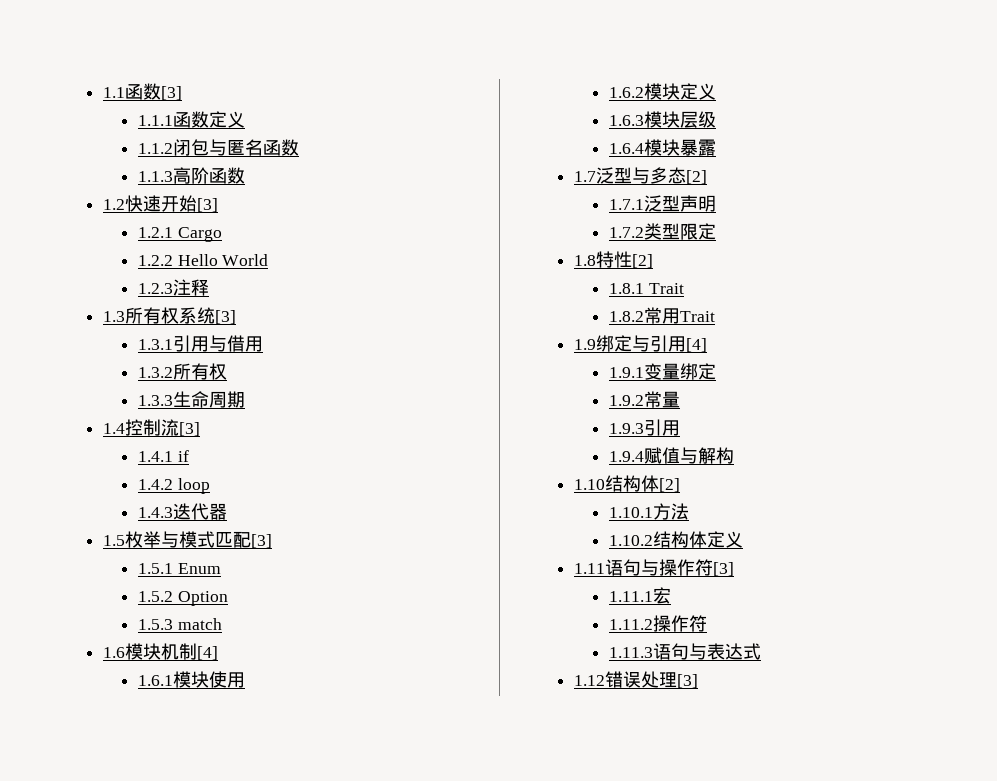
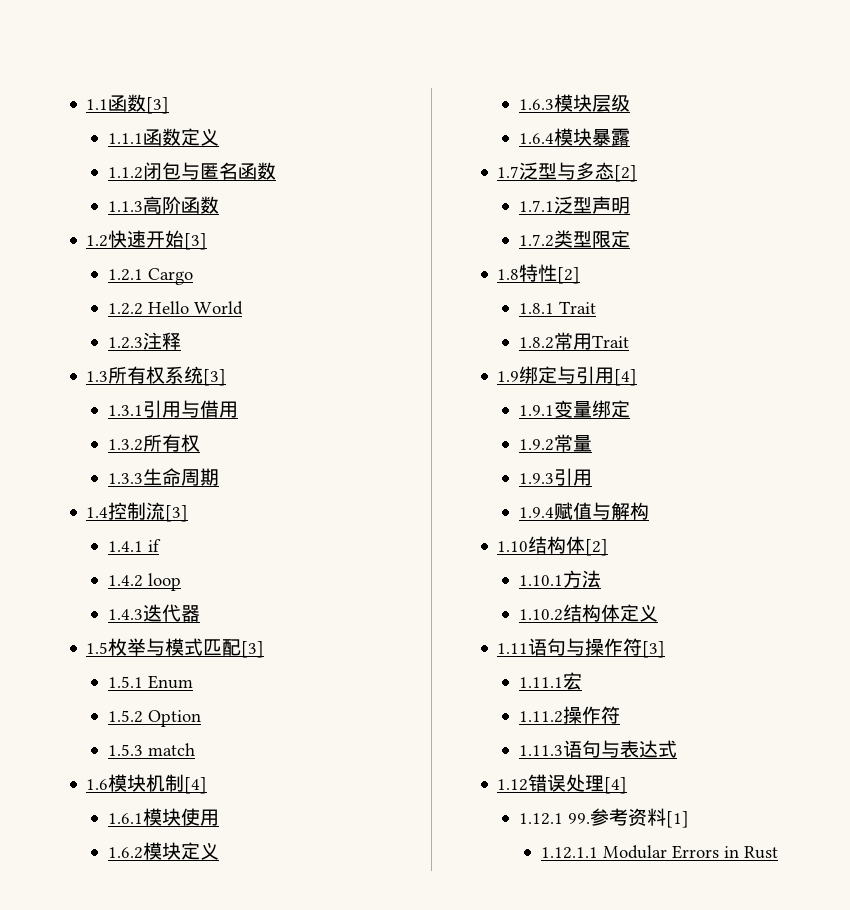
- 1.12错误处理[3]
+ 1.12错误处理[4]
+ 1.12.1 99.参考资料[1]
+ 1.12.1.1 Modular Errors in Rust

